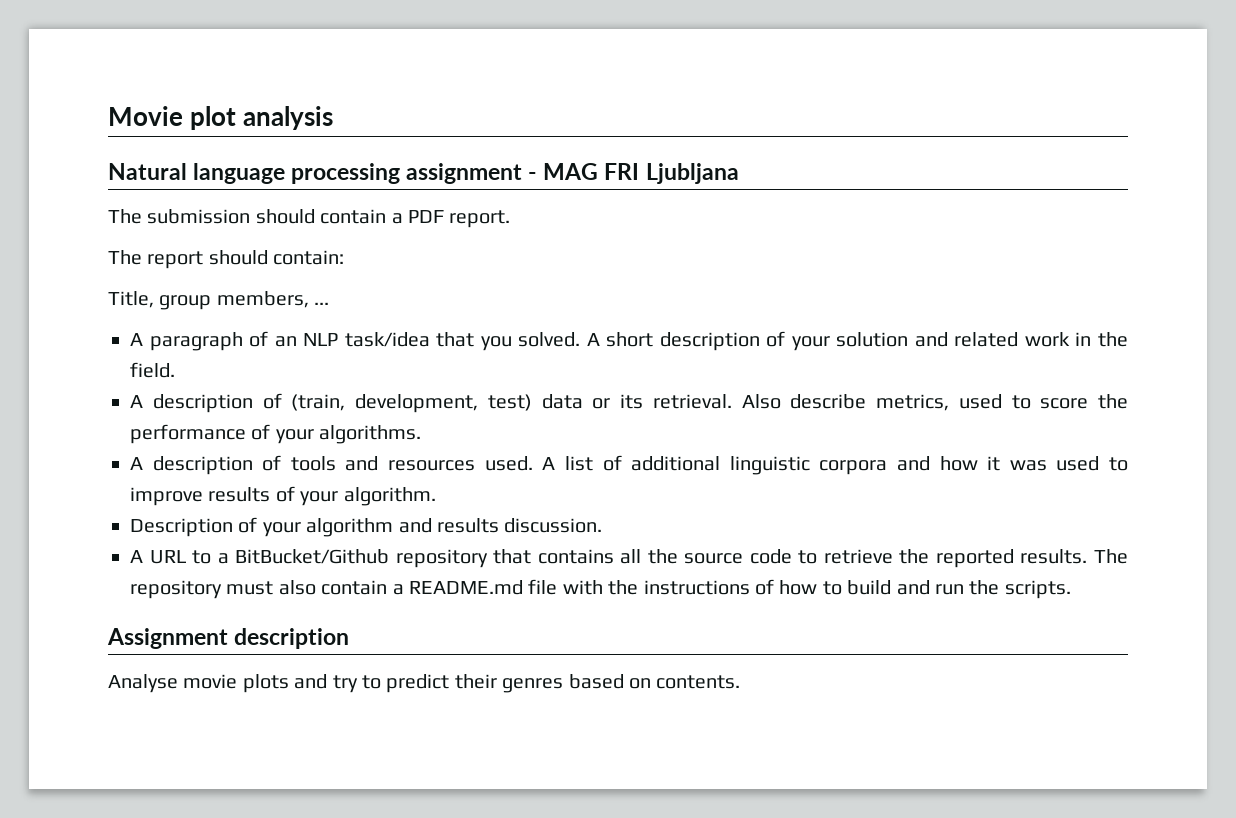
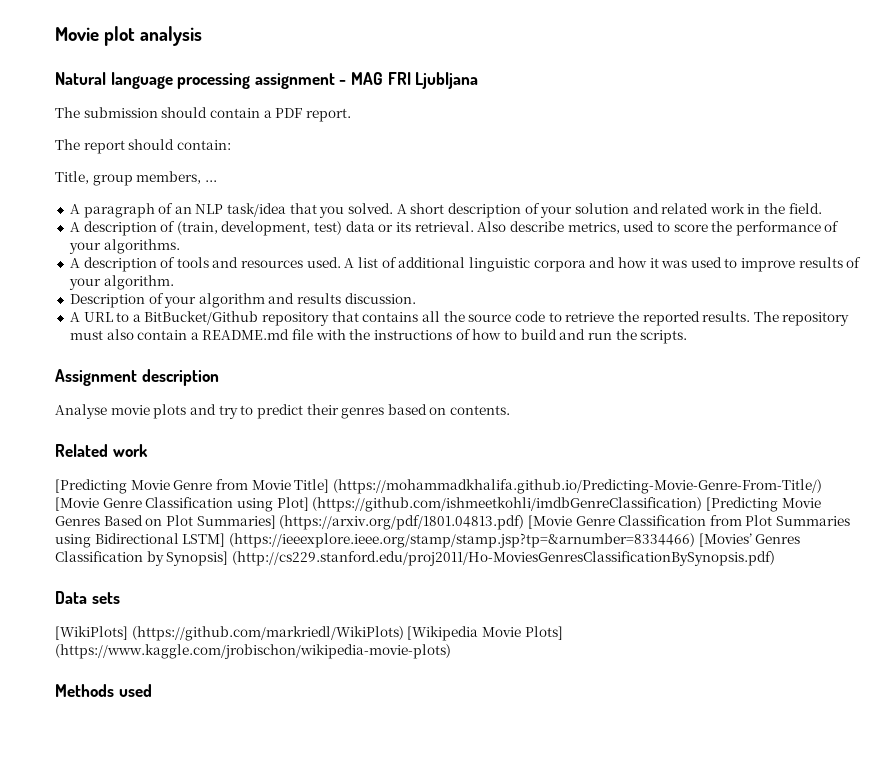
+ Related work
+ [Predicting Movie Genre from Movie Title] (https://mohammadkhalifa.github.io/Predicting-Movie-Genre-From-Title/) [Movie Genre Classification using Plot] (https://github.com/ishmeetkohli/imdbGenreClassification) [Predicting Movie Genres Based on Plot Summaries] (https://arxiv.org/pdf/1801.04813.pdf) [Movie Genre Classification from Plot Summaries using Bidirectional LSTM] (https://ieeexplore.ieee.org/stamp/stamp.jsp?tp=&arnumber=8334466) [Movies’ Genres Classification by Synopsis] (http://cs229.stanford.edu/proj2011/Ho-MoviesGenresClassificationBySynopsis.pdf)
+ Data sets
+ [WikiPlots] (https://github.com/markriedl/WikiPlots) [Wikipedia Movie Plots] (https://www.kaggle.com/jrobischon/wikipedia-movie-plots)
+ Methods used

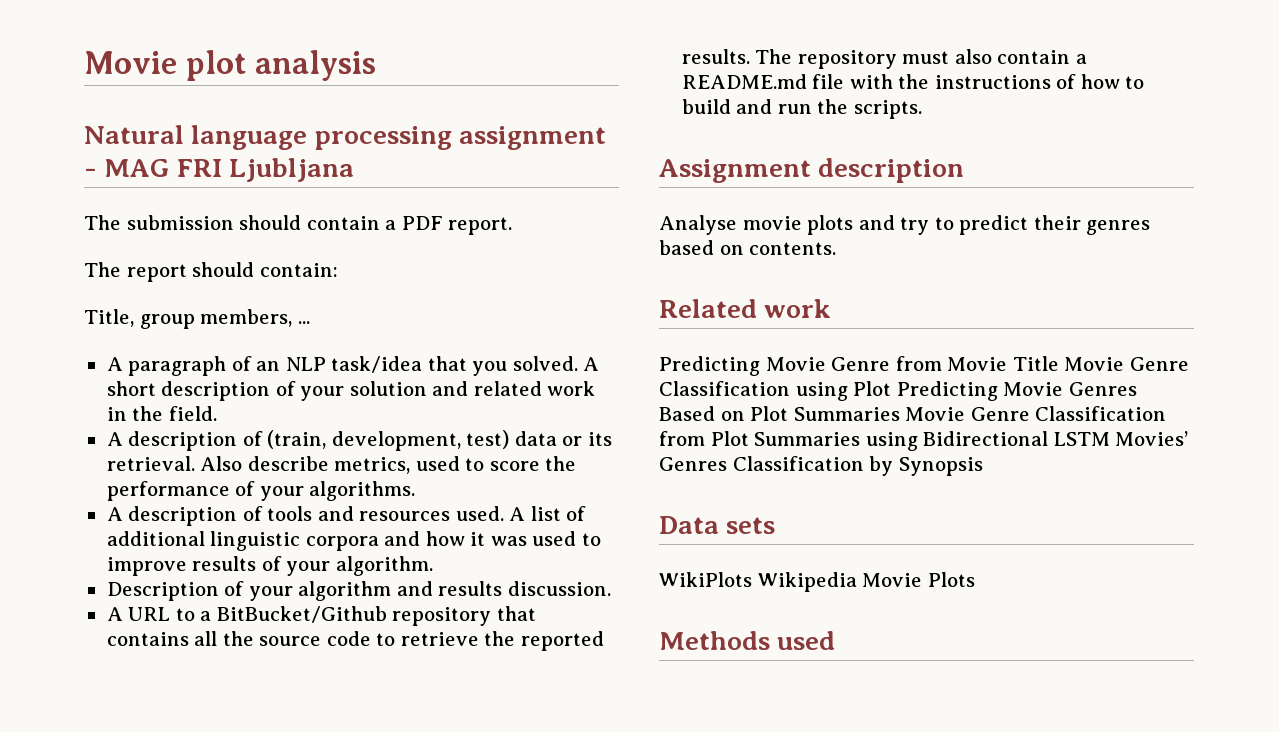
- [Predicting Movie Genre from Movie Title] (https://mohammadkhalifa.github.io/Predicting-Movie-Genre-From-Title/) [Movie Genre Classification using Plot] (https://github.com/ishmeetkohli/imdbGenreClassification) [Predicting Movie Genres Based on Plot Summaries] (https://arxiv.org/pdf/1801.04813.pdf) [Movie Genre Classification from Plot Summaries using Bidirectional LSTM] (https://ieeexplore.ieee.org/stamp/stamp.jsp?tp=&arnumber=8334466) [Movies’ Genres Classification by Synopsis] (http://cs229.stanford.edu/proj2011/Ho-MoviesGenresClassificationBySynopsis.pdf)
+ Predicting Movie Genre from Movie Title Movie Genre Classification using Plot Predicting Movie Genres Based on Plot Summaries Movie Genre Classification from Plot Summaries using Bidirectional LSTM Movies’ Genres Classification by Synopsis
- [WikiPlots] (https://github.com/markriedl/WikiPlots) [Wikipedia Movie Plots] (https://www.kaggle.com/jrobischon/wikipedia-movie-plots)
+ WikiPlots Wikipedia Movie Plots

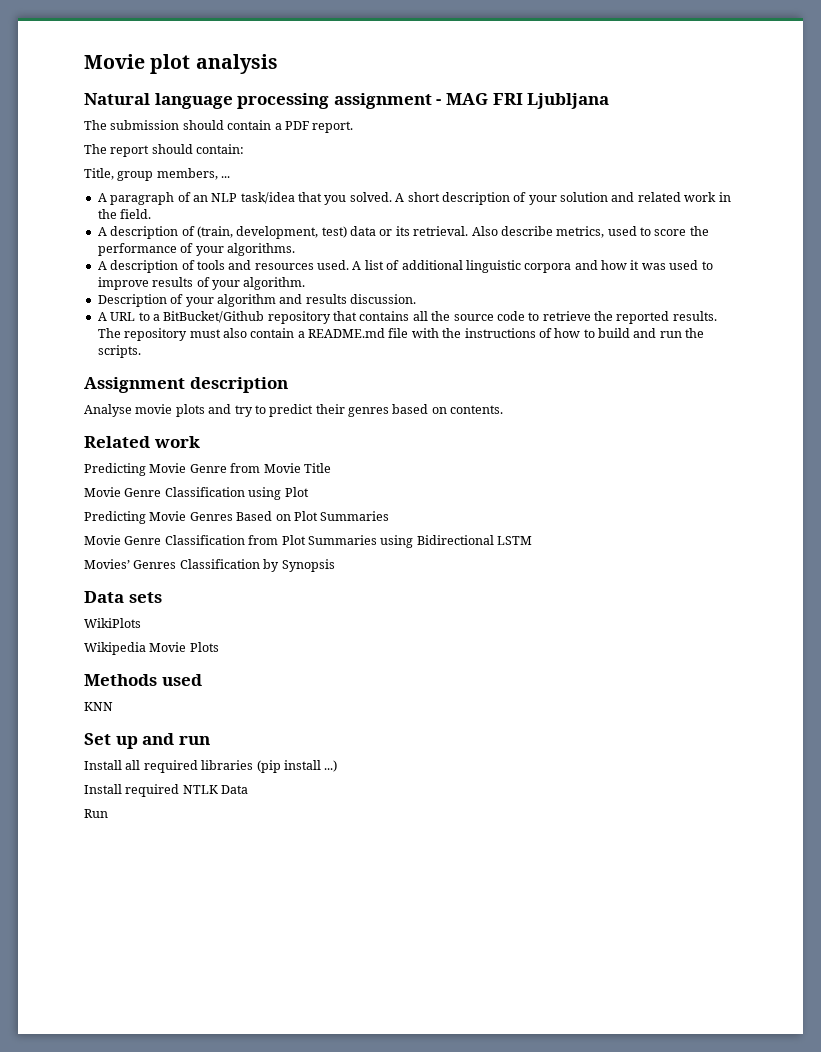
- Predicting Movie Genre from Movie Title Movie Genre Classification using Plot Predicting Movie Genres Based on Plot Summaries Movie Genre Classification from Plot Summaries using Bidirectional LSTM Movies’ Genres Classification by Synopsis
+ Predicting Movie Genre from Movie Title
+ Movie Genre Classification using Plot
+ Predicting Movie Genres Based on Plot Summaries
+ Movie Genre Classification from Plot Summaries using Bidirectional LSTM
+ Movies’ Genres Classification by Synopsis
- WikiPlots Wikipedia Movie Plots
+ WikiPlots
+ Wikipedia Movie Plots
+ KNN
+ Set up and run
+ Install all required libraries (pip install ...)
+ Install required NTLK Data
+ Run

